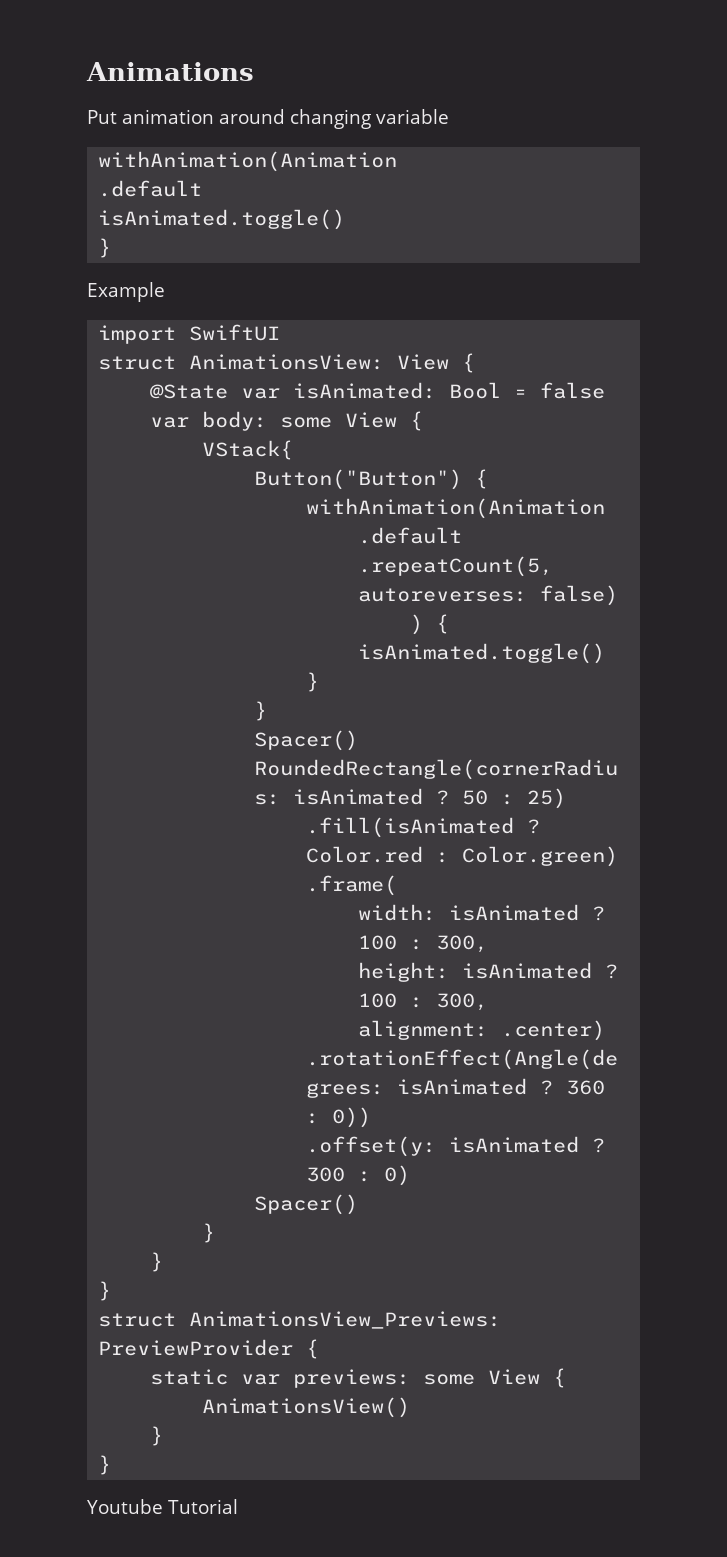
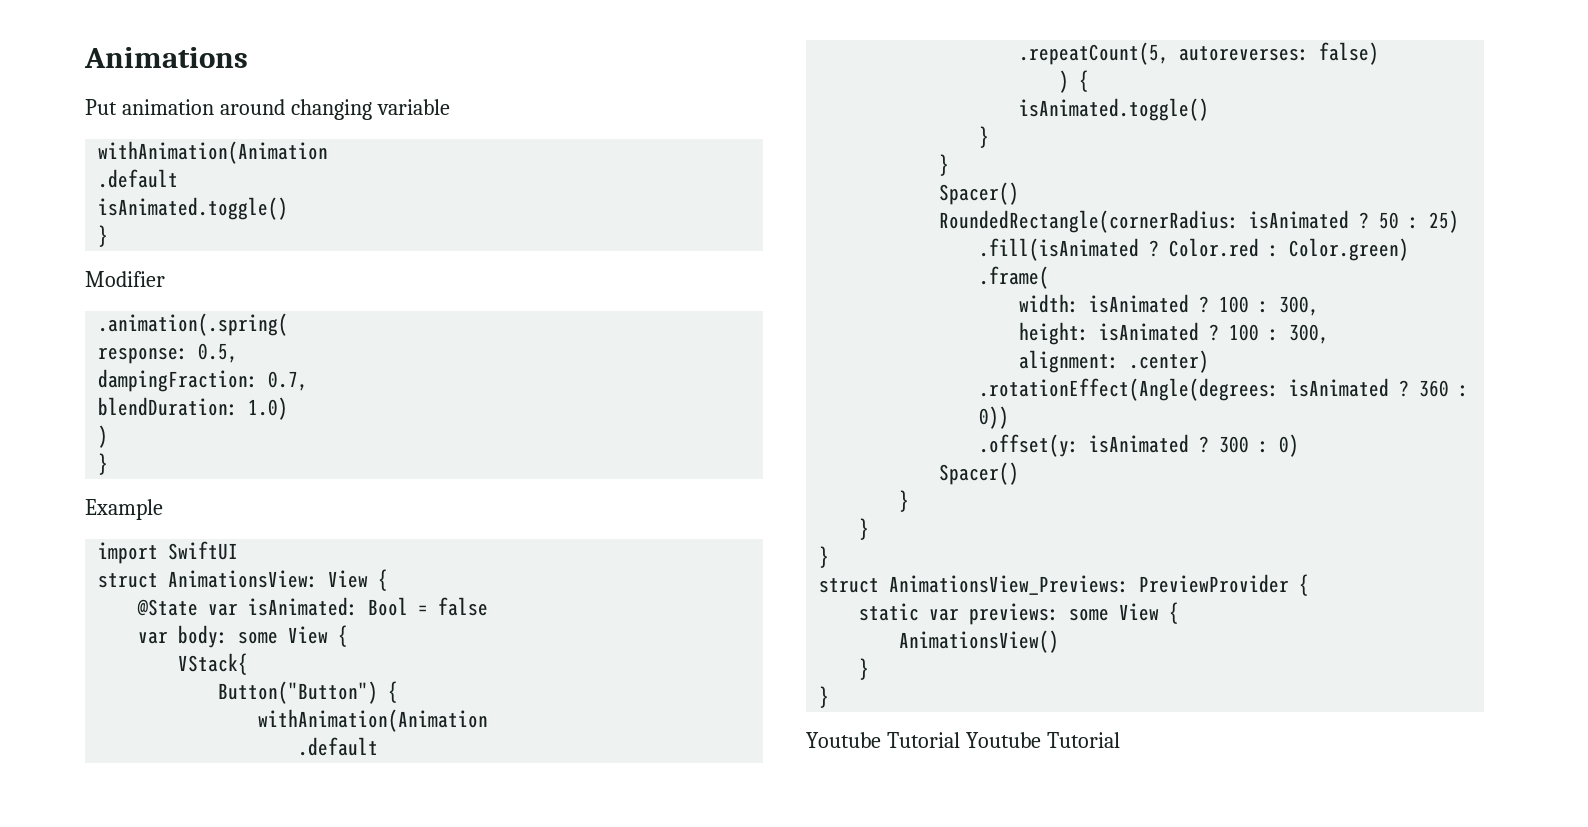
+ Modifier
+ .animation(.spring(
+ response: 0.5,
+ dampingFraction: 0.7,
+ blendDuration: 1.0)
+ )
+ }
- Youtube Tutorial
+ Youtube Tutorial Youtube Tutorial

